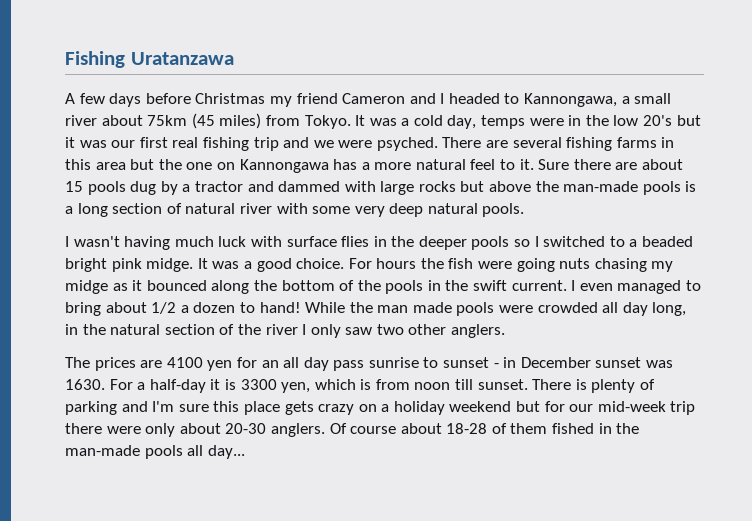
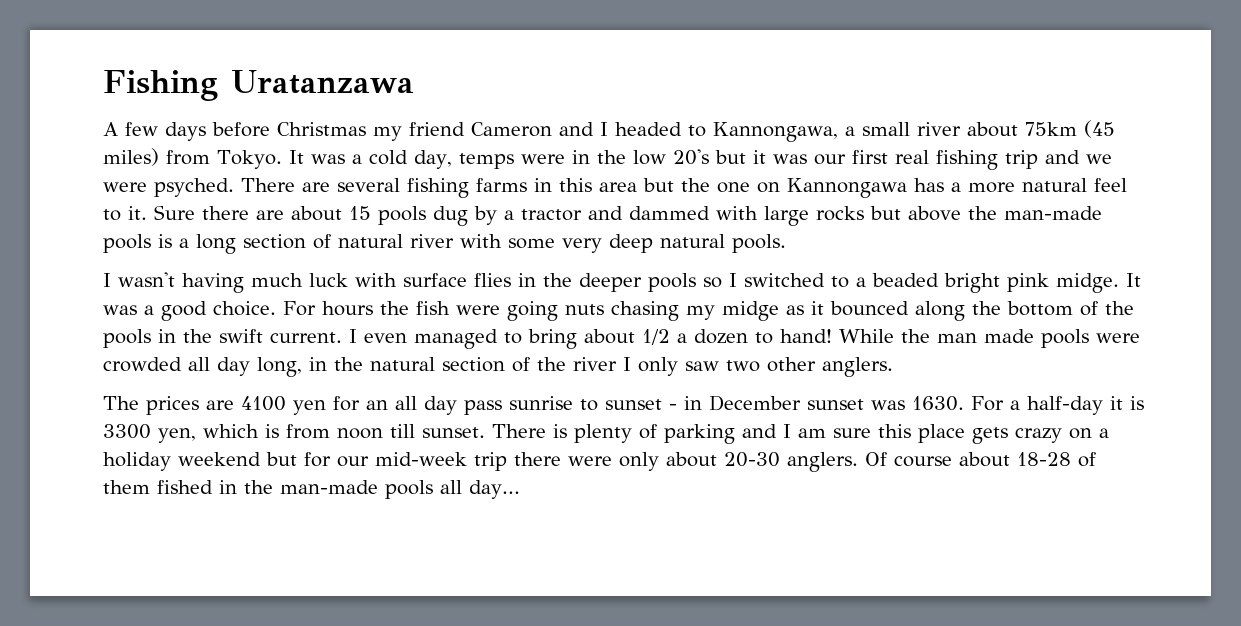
- There is plenty of parking and I'm sure this place gets crazy on a holiday weekend but for our mid-week trip there were only about 20-30 anglers.
+ There is plenty of parking and I am sure this place gets crazy on a holiday weekend but for our mid-week trip there were only about 20-30 anglers.

